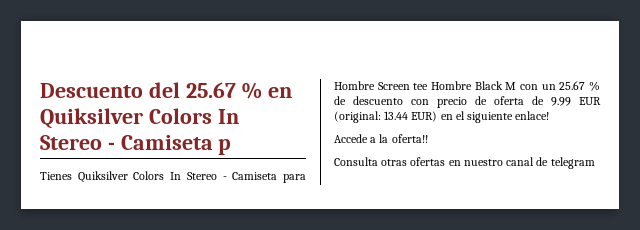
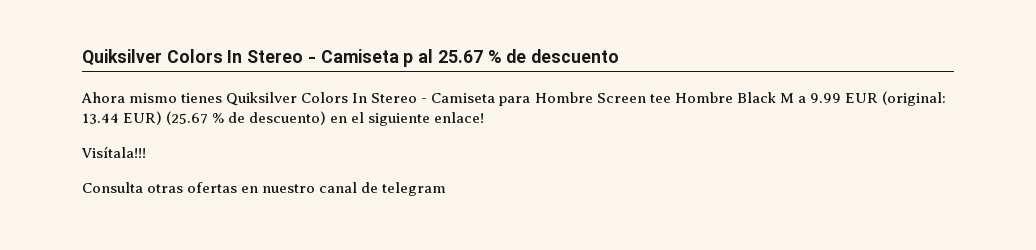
- Descuento del 25.67 % en Quiksilver Colors In Stereo - Camiseta p
- Tienes Quiksilver Colors In Stereo - Camiseta para Hombre Screen tee Hombre Black M con un 25.67 % de descuento con precio de oferta de 9.99 EUR (original: 13.44 EUR) en el siguiente enlace!
+ Quiksilver Colors In Stereo - Camiseta p al 25.67 % de descuento
+ Ahora mismo tienes Quiksilver Colors In Stereo - Camiseta para Hombre Screen tee Hombre Black M a 9.99 EUR (original: 13.44 EUR) (25.67 % de descuento) en el siguiente enlace!
- Accede a la oferta!!
+ Visítala!!!

